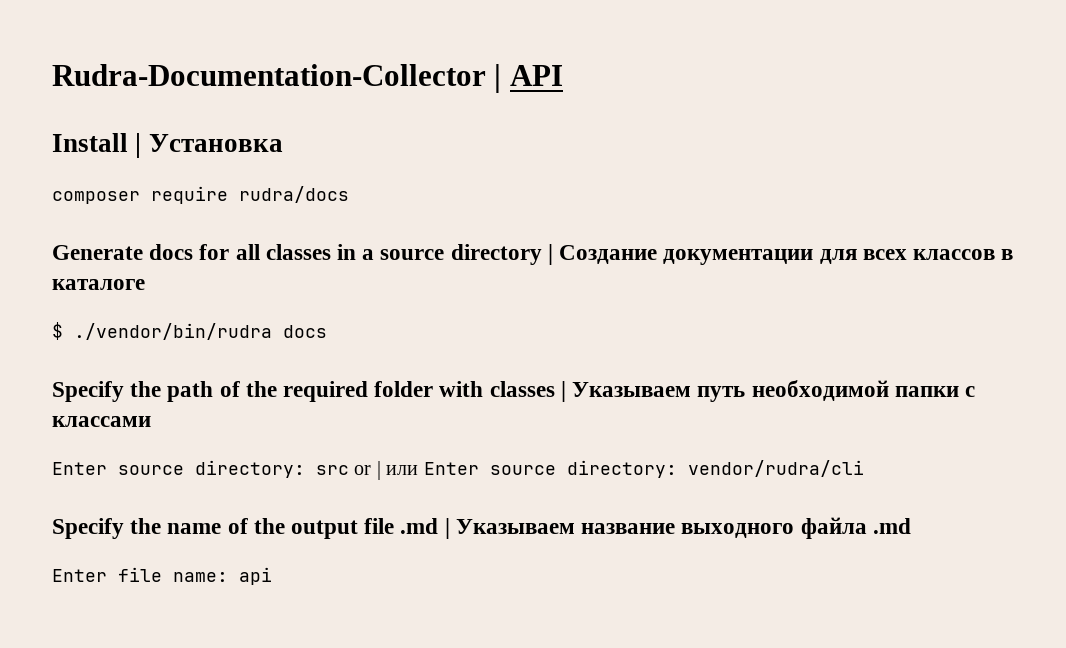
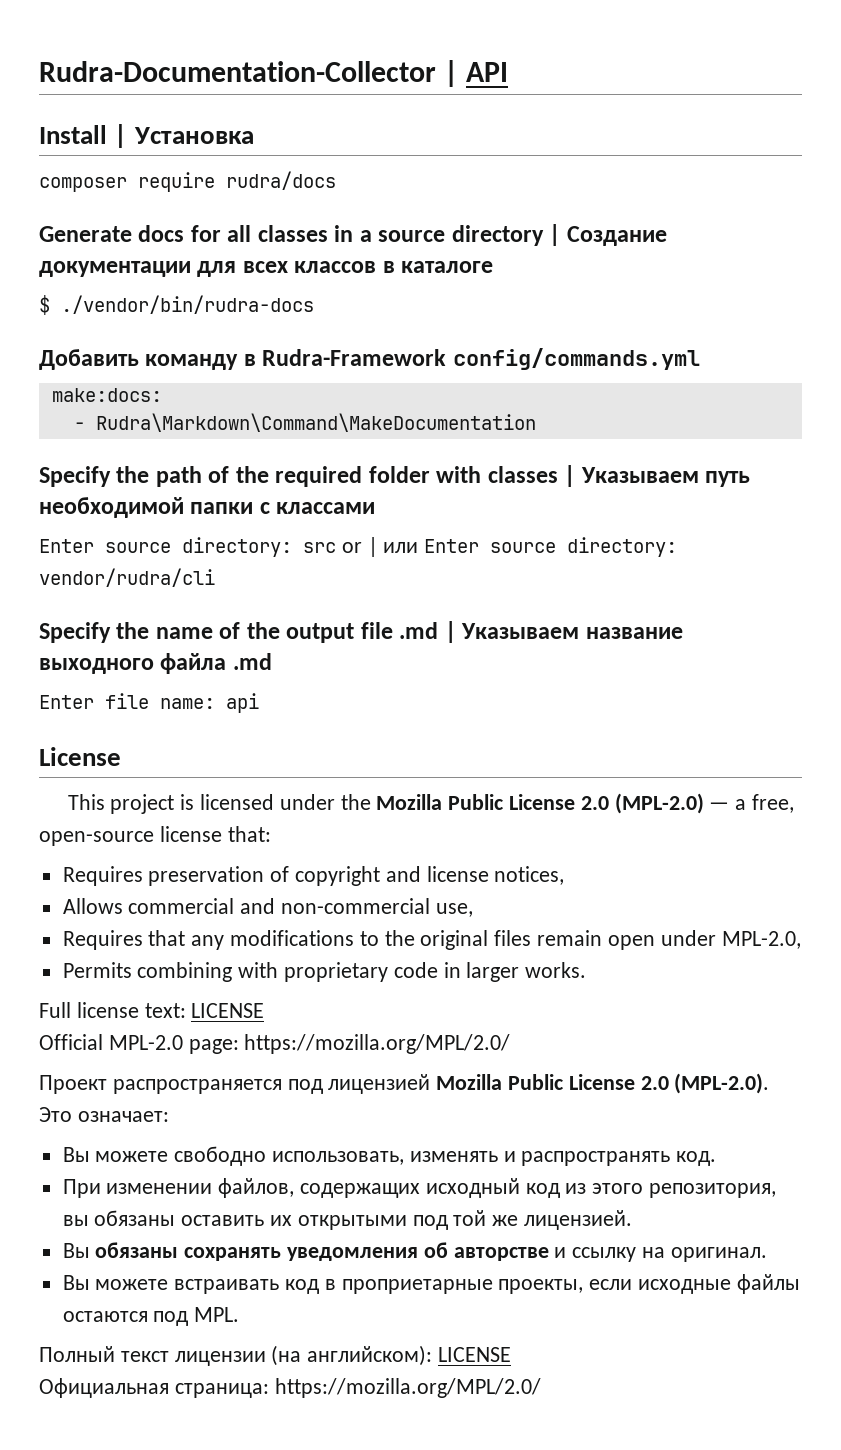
- $ ./vendor/bin/rudra docs
+ $ ./vendor/bin/rudra-docs
+ Добавить команду в Rudra-Framework config/commands.yml
+ make:docs:
+ - Rudra\Markdown\Command\MakeDocumentation
  Enter file name: api
+ License
+ This project is licensed under the Mozilla Public License 2.0 (MPL-2.0) — a free, open-source license that:
+ Requires preservation of copyright and license notices,
+ Allows commercial and non-commercial use,
+ Requires that any modifications to the original files remain open under MPL-2.0,
+ Permits combining with proprietary code in larger works.
+ Full license text: LICENSE
+ Official MPL-2.0 page: https://mozilla.org/MPL/2.0/
+ Проект распространяется под лицензией Mozilla Public License 2.0 (MPL-2.0). Это означает:
+ Вы можете свободно использовать, изменять и распространять код.
+ При изменении файлов, содержащих исходный код из этого репозитория, вы обязаны оставить их открытыми под той же лицензией.
+ Вы обязаны сохранять уведомления об авторстве и ссылку на оригинал.
+ Вы можете встраивать код в проприетарные проекты, если исходные файлы остаются под MPL.
+ Полный текст лицензии (на английском): LICENSE
+ Официальная страница: https://mozilla.org/MPL/2.0/

